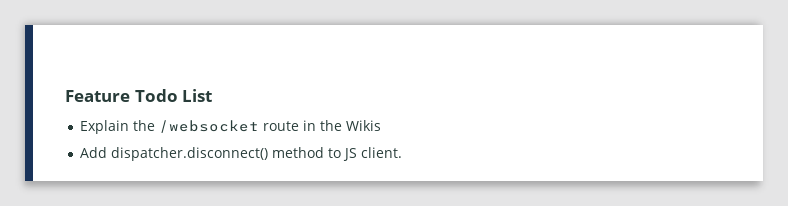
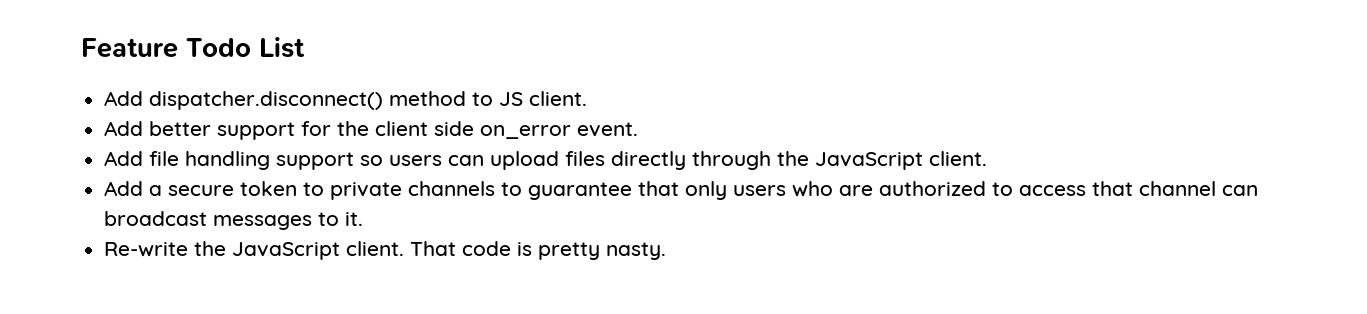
- Explain the /websocket route in the Wikis
+ Add better support for the client side on_error event.
+ Add file handling support so users can upload files directly through the JavaScript client.
+ Add a secure token to private channels to guarantee that only users who are authorized to access that channel can broadcast messages to it.
+ Re-write the JavaScript client. That code is pretty nasty.

